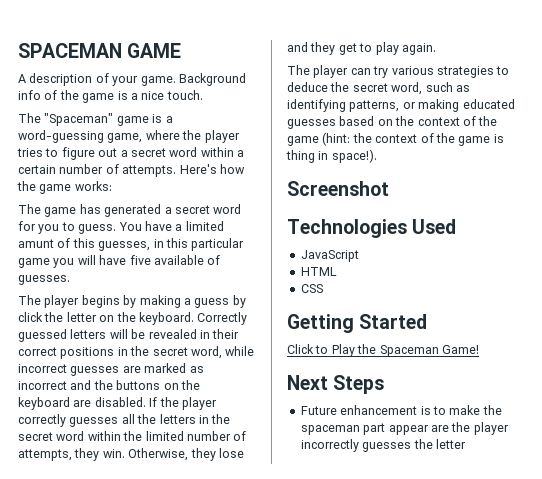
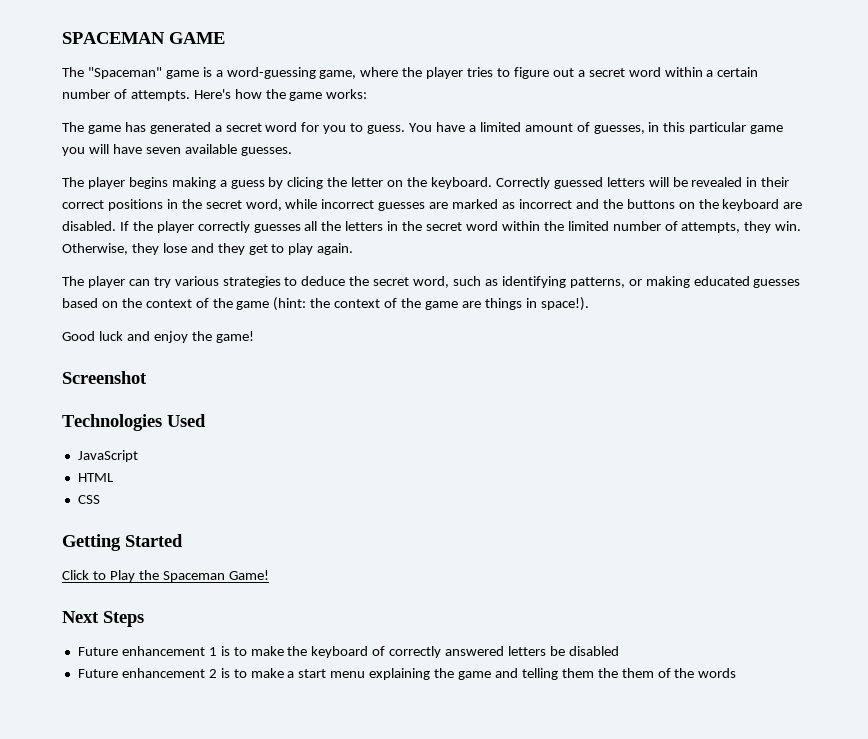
- A description of your game. Background info of the game is a nice touch.
- You have a limited amunt of this guesses, in this particular game you will have five available of guesses.
+ You have a limited amount of guesses, in this particular game you will have seven available guesses.
- The player begins by making a guess by click the letter on the keyboard.
+ The player begins making a guess by clicing the letter on the keyboard.
- The player can try various strategies to deduce the secret word, such as identifying patterns, or making educated guesses based on the context of the game (hint: the context of the game is thing in space!).
+ The player can try various strategies to deduce the secret word, such as identifying patterns, or making educated guesses based on the context of the game (hint: the context of the game are things in space!).
+ Good luck and enjoy the game!
- Future enhancement is to make the spaceman part appear are the player incorrectly guesses the letter
+ Future enhancement 1 is to make the keyboard of correctly answered letters be disabled
+ Future enhancement 2 is to make a start menu explaining the game and telling them the them of the words

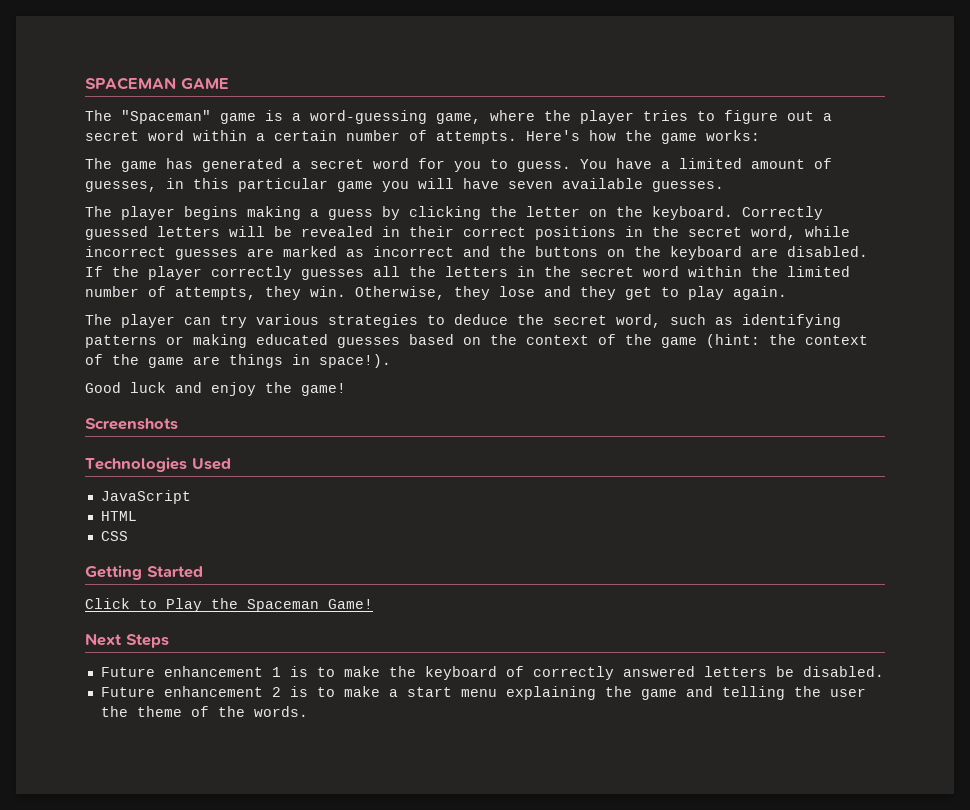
- The player begins making a guess by clicing the letter on the keyboard.
+ The player begins making a guess by clicking the letter on the keyboard.
- The player can try various strategies to deduce the secret word, such as identifying patterns, or making educated guesses based on the context of the game (hint: the context of the game are things in space!).
+ The player can try various strategies to deduce the secret word, such as identifying patterns or making educated guesses based on the context of the game (hint: the context of the game are things in space!).
- Screenshot
+ Screenshots
- Future enhancement 1 is to make the keyboard of correctly answered letters be disabled
+ Future enhancement 1 is to make the keyboard of correctly answered letters be disabled.
- Future enhancement 2 is to make a start menu explaining the game and telling them the them of the words
+ Future enhancement 2 is to make a start menu explaining the game and telling the user the theme of the words.

